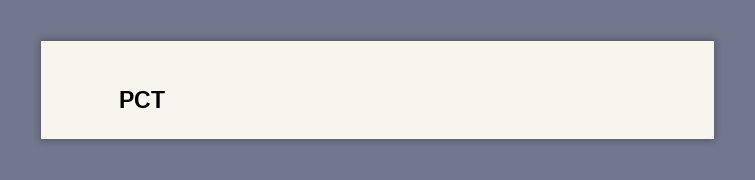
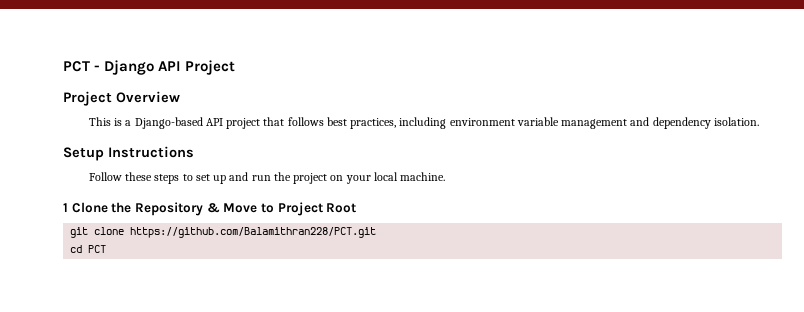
- PCT
+ PCT - Django API Project
+ Project Overview
+ This is a Django-based API project that follows best practices, including environment variable management and dependency isolation.
+ Setup Instructions
+ Follow these steps to set up and run the project on your local machine.
+ 1 Clone the Repository & Move to Project Root
+ git clone https://github.com/Balamithran228/PCT.git
+ cd PCT

